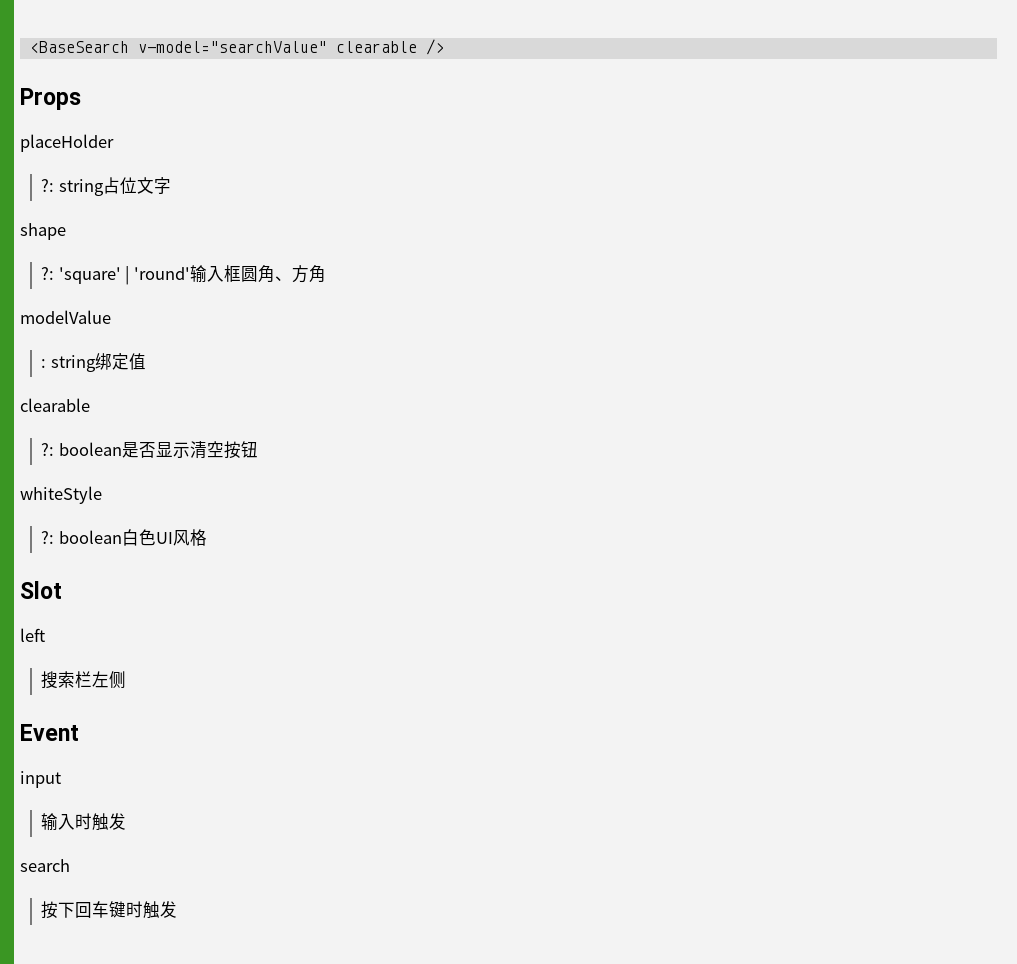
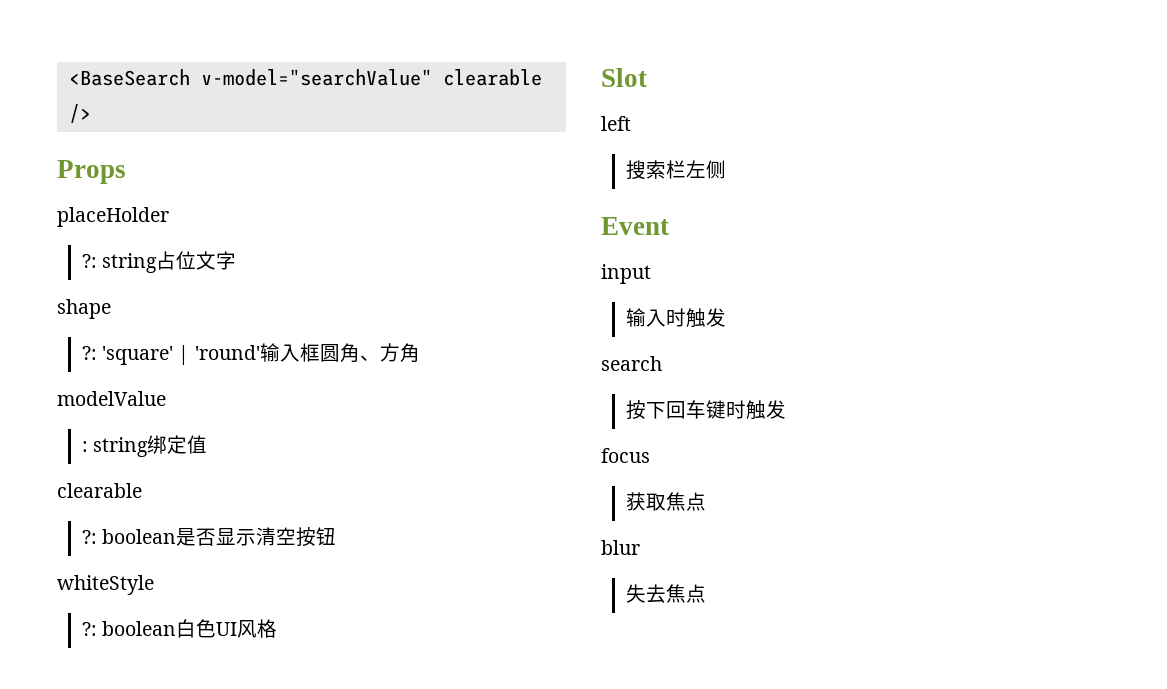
+ focus
+ 获取焦点
+ blur
+ 失去焦点

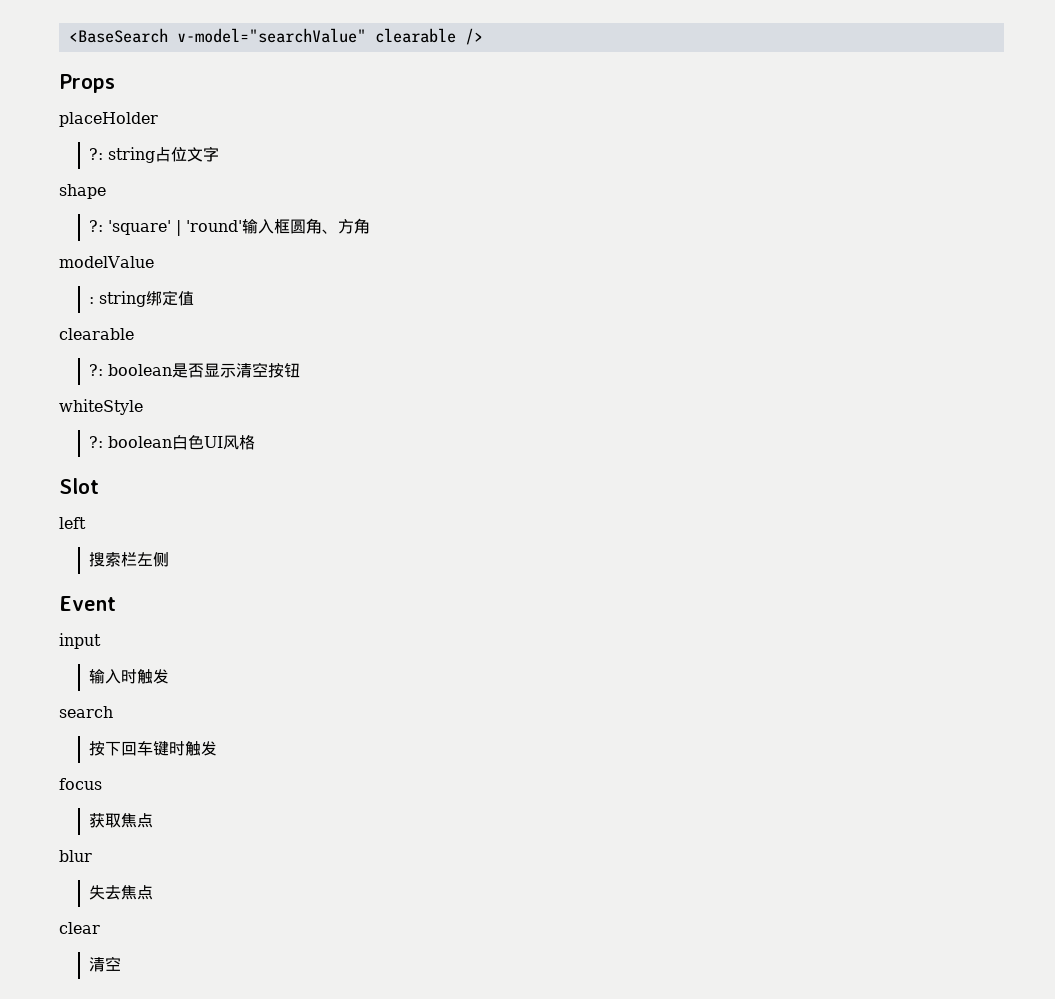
+ clear
+ 清空

